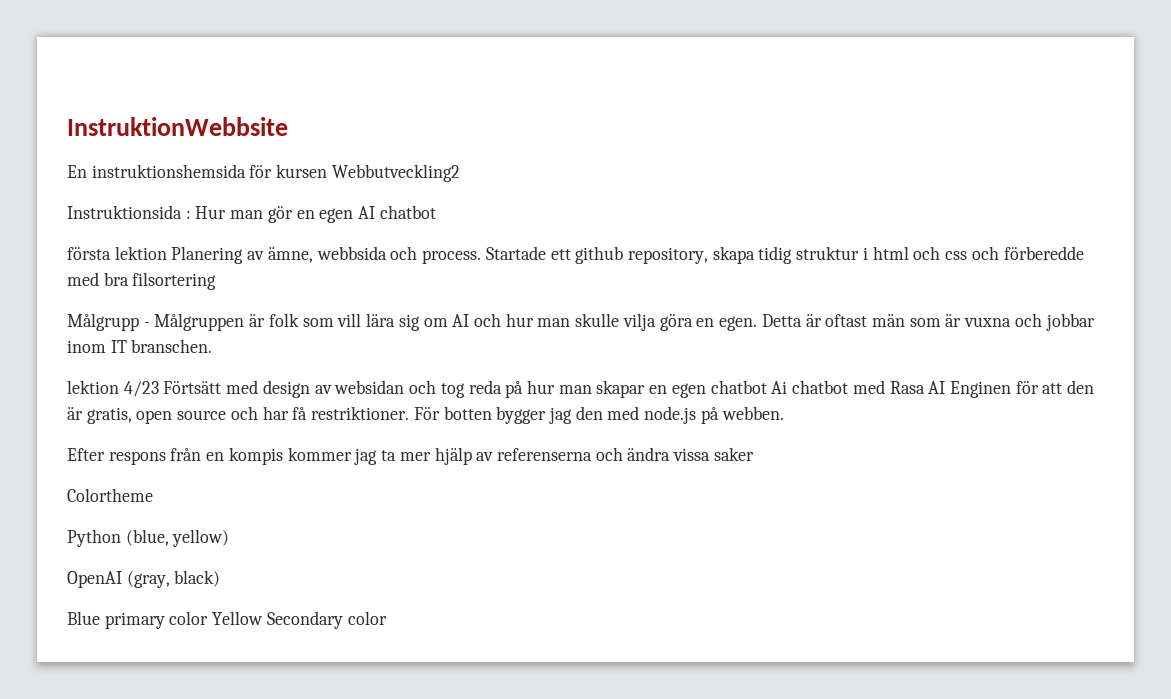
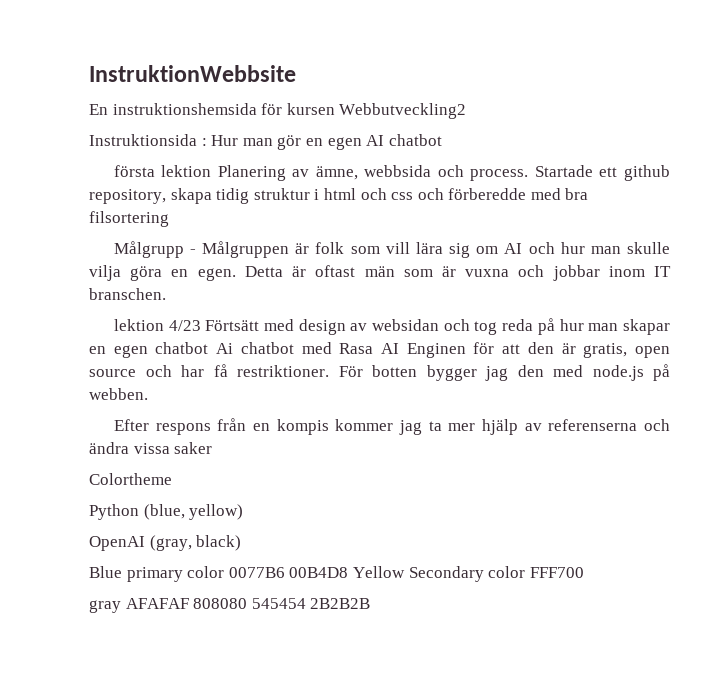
- Blue primary color Yellow Secondary color
+ Blue primary color 0077B6 00B4D8 Yellow Secondary color FFF700
+ gray AFAFAF 808080 545454 2B2B2B

